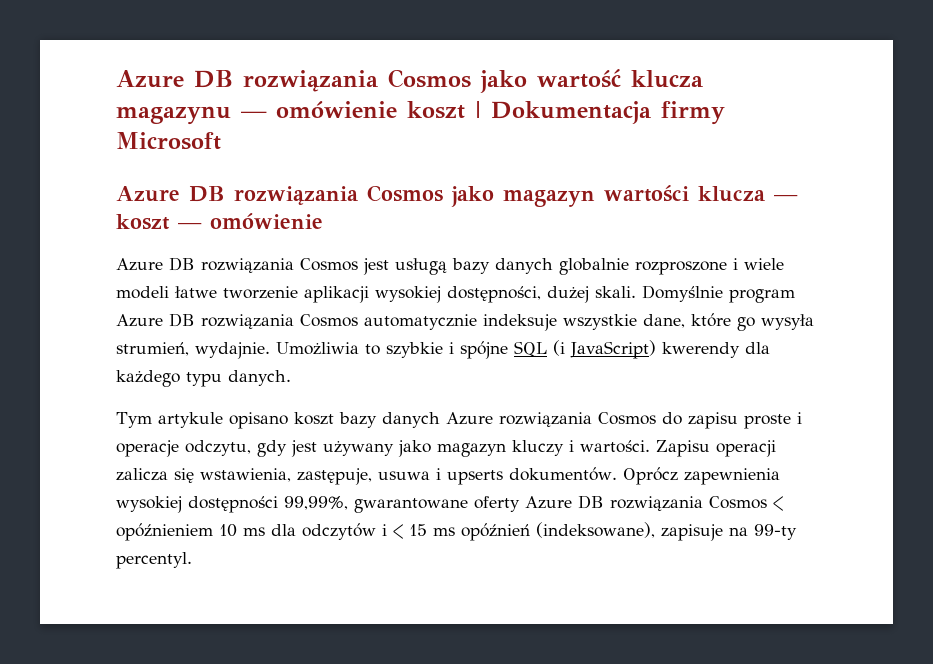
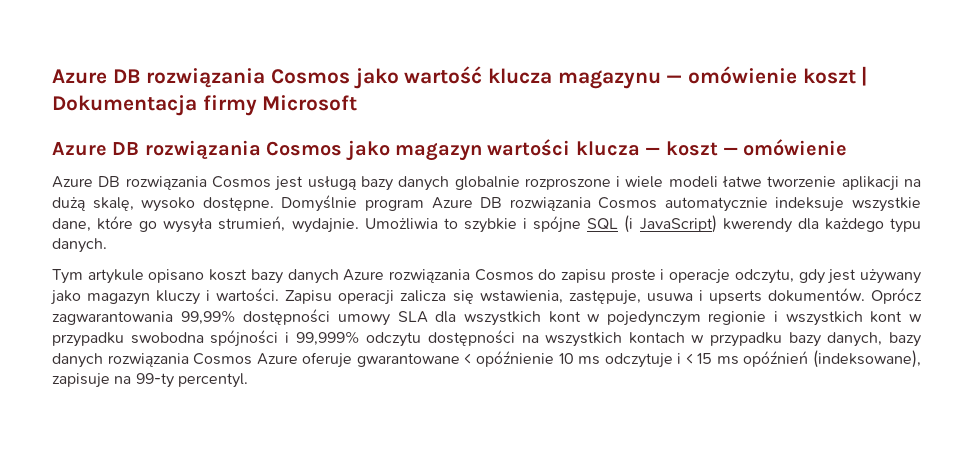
- Azure DB rozwiązania Cosmos jest usługą bazy danych globalnie rozproszone i wiele modeli łatwe tworzenie aplikacji wysokiej dostępności, dużej skali.
+ Azure DB rozwiązania Cosmos jest usługą bazy danych globalnie rozproszone i wiele modeli łatwe tworzenie aplikacji na dużą skalę, wysoko dostępne.
- Oprócz zapewnienia wysokiej dostępności 99,99%, gwarantowane oferty Azure DB rozwiązania Cosmos < opóźnieniem 10 ms dla odczytów i < 15 ms opóźnień (indeksowane), zapisuje na 99-ty percentyl.
+ Oprócz zagwarantowania 99,99% dostępności umowy SLA dla wszystkich kont w pojedynczym regionie i wszystkich kont w przypadku swobodna spójności i 99,999% odczytu dostępności na wszystkich kontach w przypadku bazy danych, bazy danych rozwiązania Cosmos Azure oferuje gwarantowane < opóźnienie 10 ms odczytuje i < 15 ms opóźnień (indeksowane), zapisuje na 99-ty percentyl.

